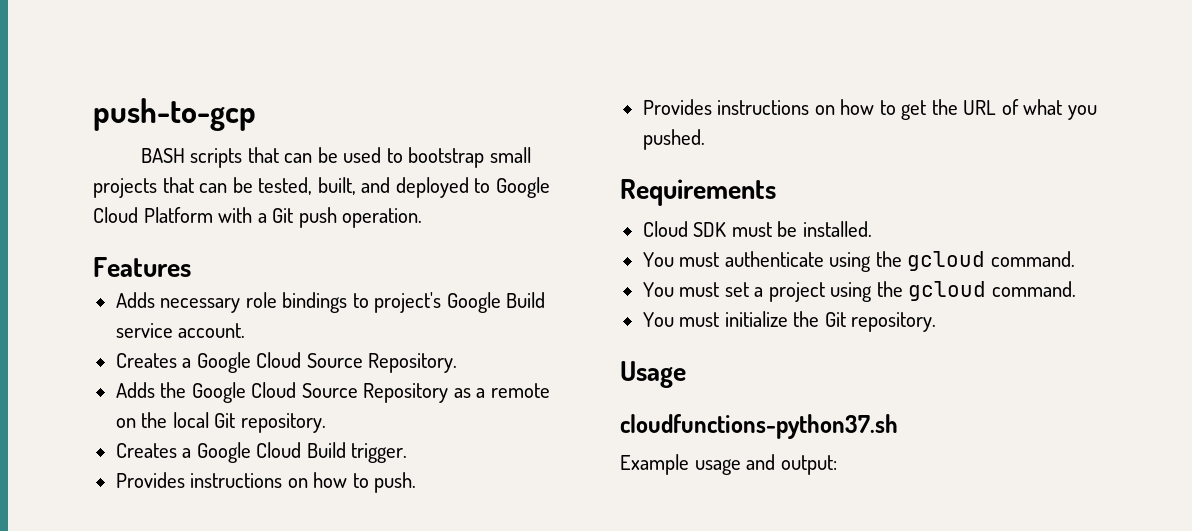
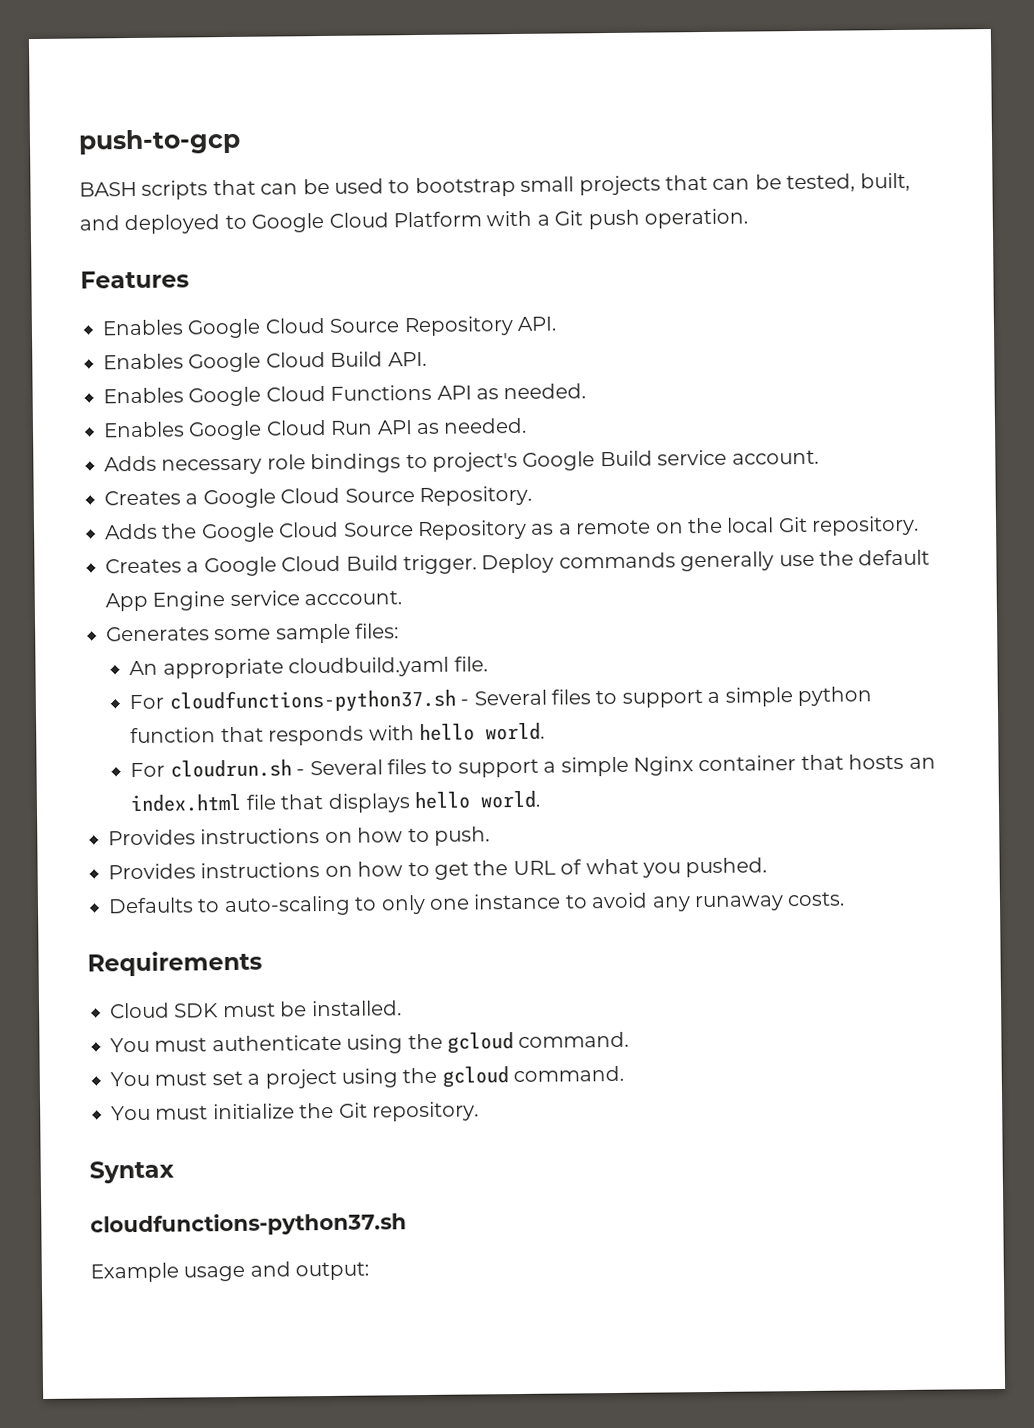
+ Enables Google Cloud Source Repository API.
+ Enables Google Cloud Build API.
+ Enables Google Cloud Functions API as needed.
+ Enables Google Cloud Run API as needed.
+ Deploy commands generally use the default App Engine service acccount.
+ Generates some sample files:
+ An appropriate cloudbuild.yaml file.
+ For cloudfunctions-python37.sh - Several files to support a simple python function that responds with hello world.
+ For cloudrun.sh - Several files to support a simple Nginx container that hosts an index.html file that displays hello world.
+ Defaults to auto-scaling to only one instance to avoid any runaway costs.
- Usage
+ Syntax

